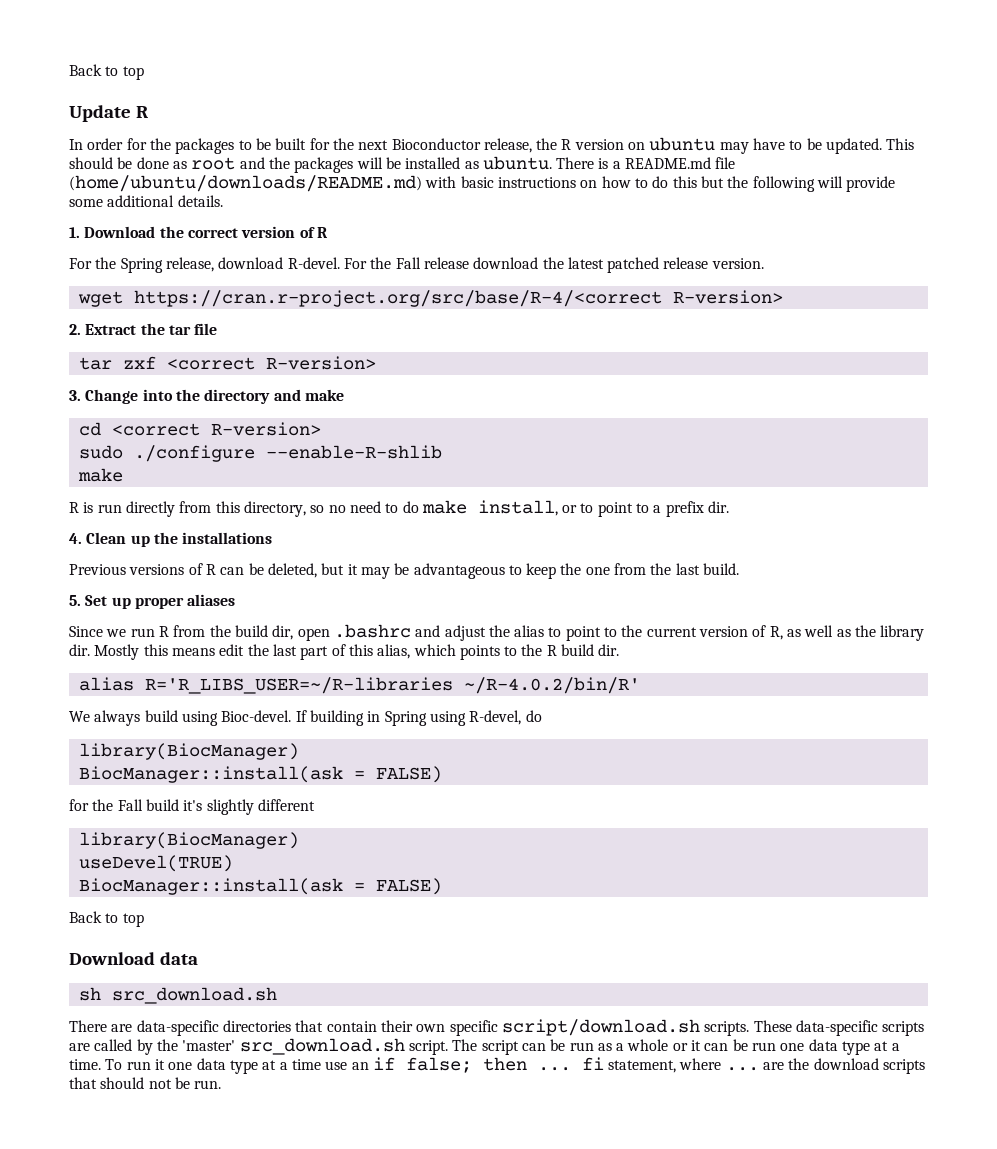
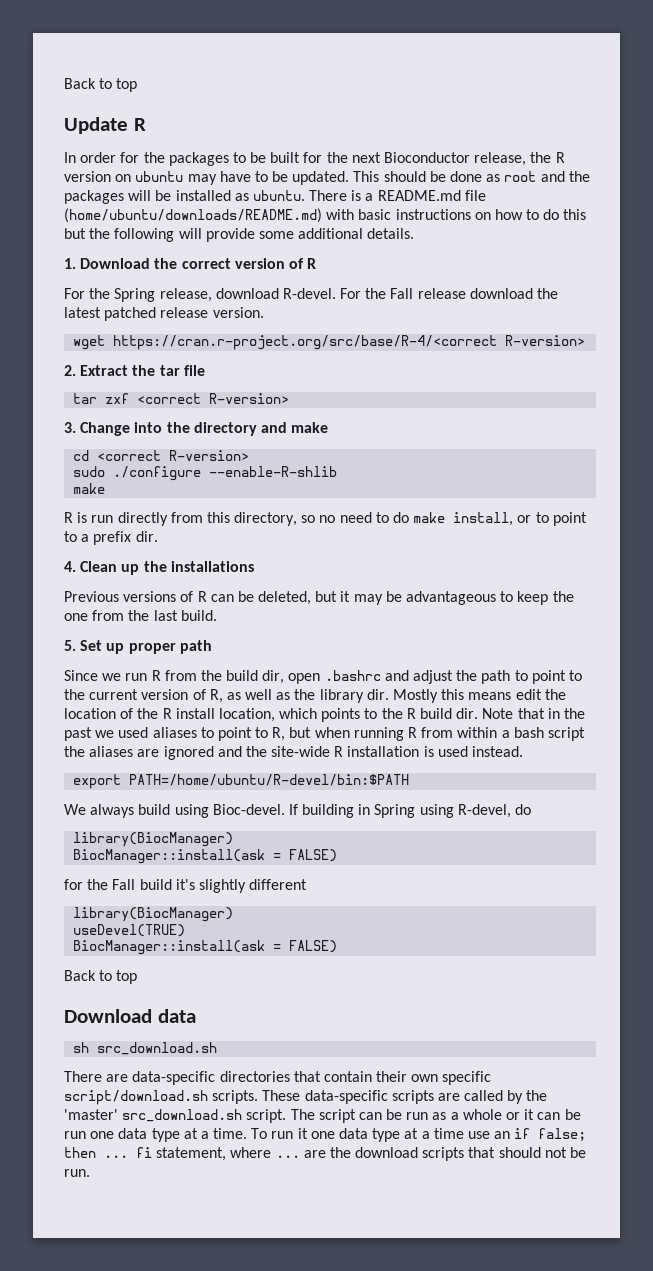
- 5. Set up proper aliases
+ 5. Set up proper path
- Since we run R from the build dir, open .bashrc and adjust the alias to point to the current version of R, as well as the library dir.
+ Since we run R from the build dir, open .bashrc and adjust the path to point to the current version of R, as well as the library dir.
- Mostly this means edit the last part of this alias, which points to the R build dir.
- alias R='R_LIBS_USER=~/R-libraries ~/R-4.0.2/bin/R'
+ Mostly this means edit the location of the R install location, which points to the R build dir. Note that in the past we used aliases to point to R, but when running R from within a bash script the aliases are ignored and the site-wide R installation is used instead.
+ export PATH=/home/ubuntu/R-devel/bin:$PATH

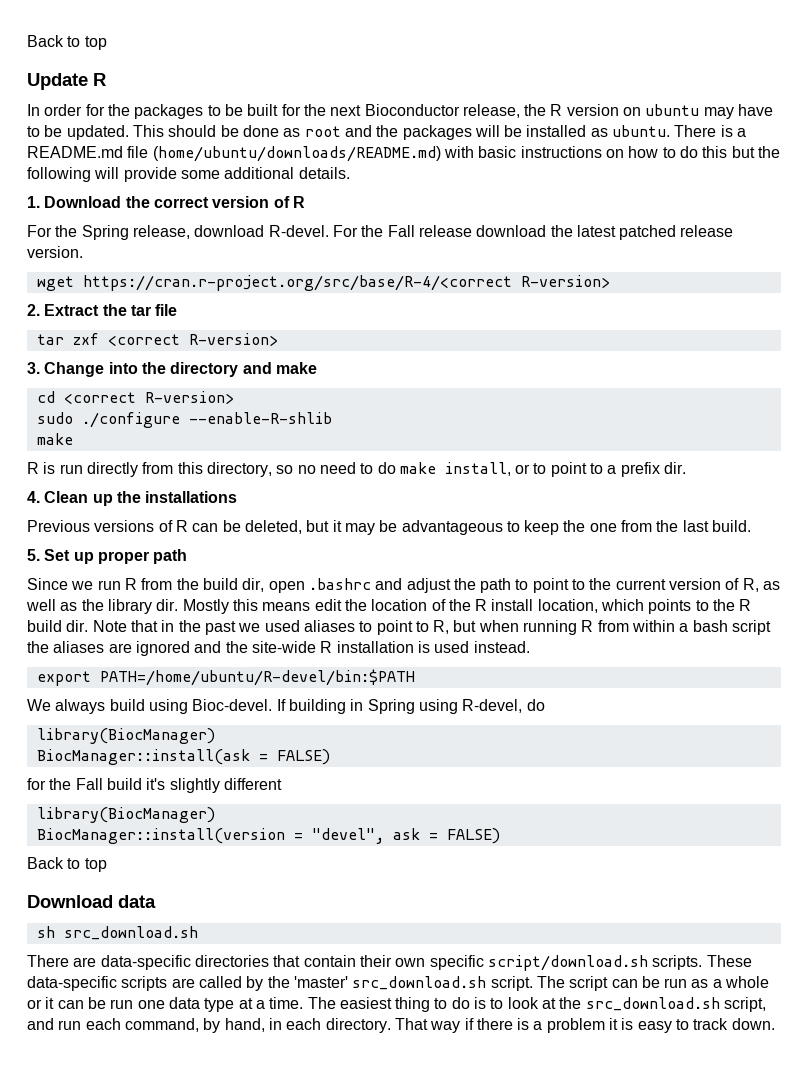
- useDevel(TRUE)
- BiocManager::install(ask = FALSE)
+ BiocManager::install(version = "devel", ask = FALSE)
- To run it one data type at a time use an if false; then ... fi statement, where ... are the download scripts that should not be run.
+ The easiest thing to do is to look at the src_download.sh script, and run each command, by hand, in each directory. That way if there is a problem it is easy to track down.

